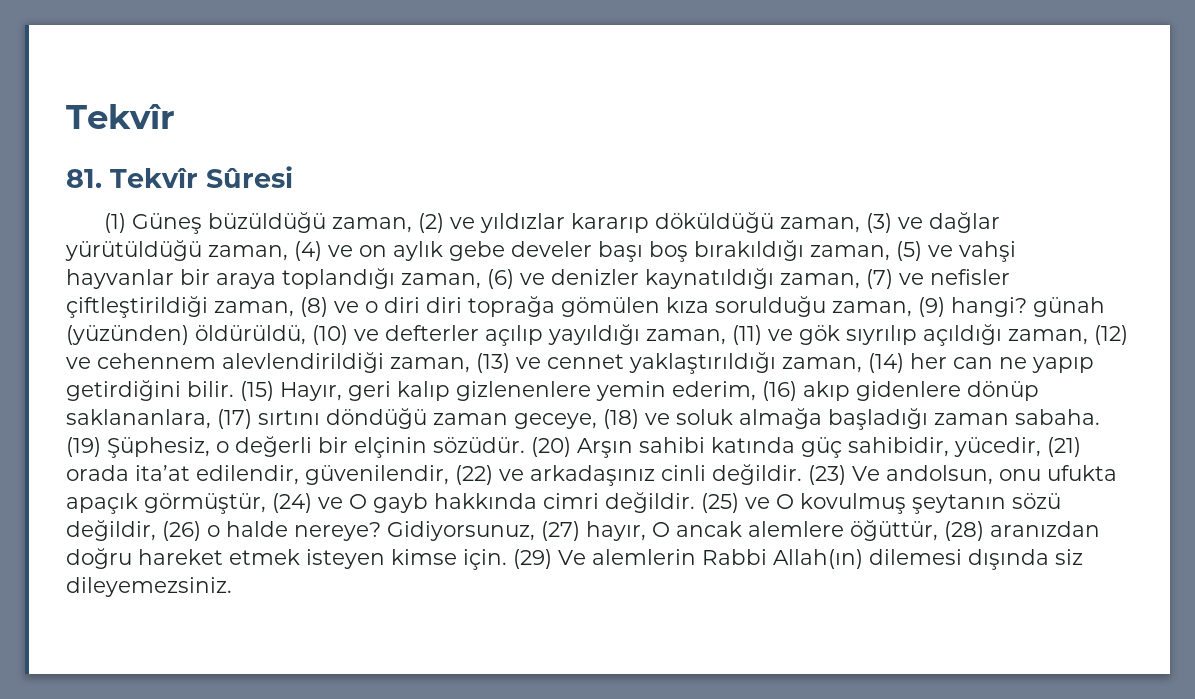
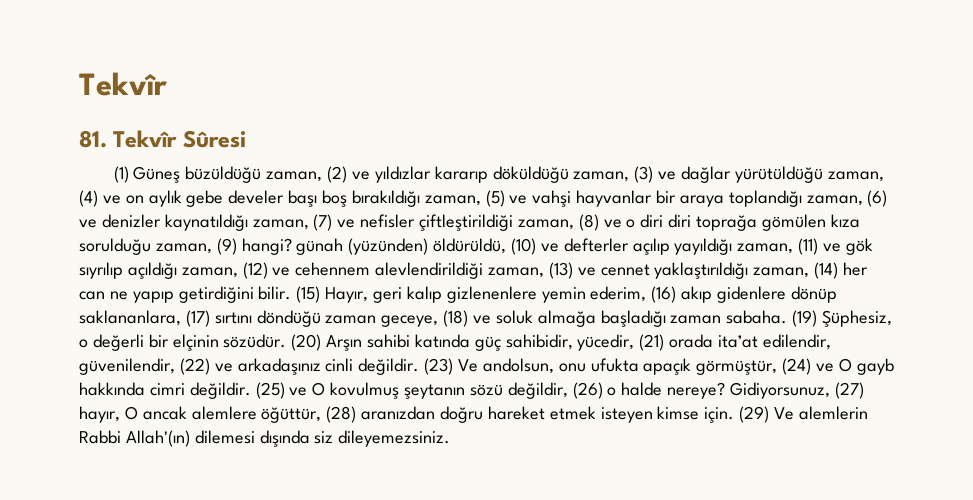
- (29) Ve alemlerin Rabbi Allah(ın) dilemesi dışında siz dileyemezsiniz.
+ (29) Ve alemlerin Rabbi Allah'(ın) dilemesi dışında siz dileyemezsiniz.

